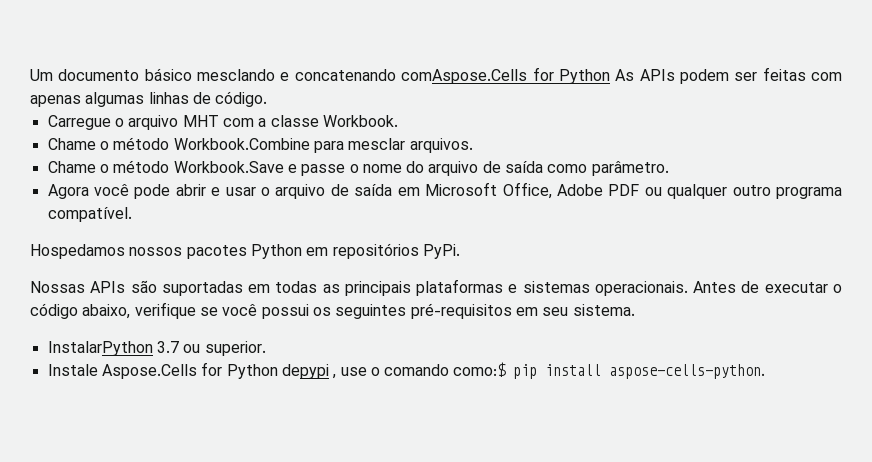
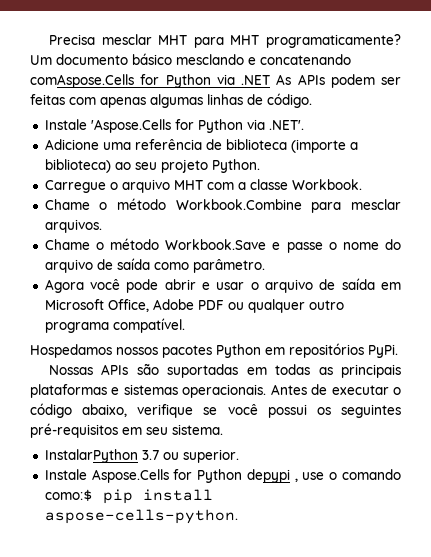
+ Precisa mesclar MHT para MHT programaticamente?
- Um documento básico mesclando e concatenando comAspose.Cells for Python As APIs podem ser feitas com apenas algumas linhas de código.
+ Um documento básico mesclando e concatenando comAspose.Cells for Python via .NET As APIs podem ser feitas com apenas algumas linhas de código.
+ Instale 'Aspose.Cells for Python via .NET'.
+ Adicione uma referência de biblioteca (importe a biblioteca) ao seu projeto Python.

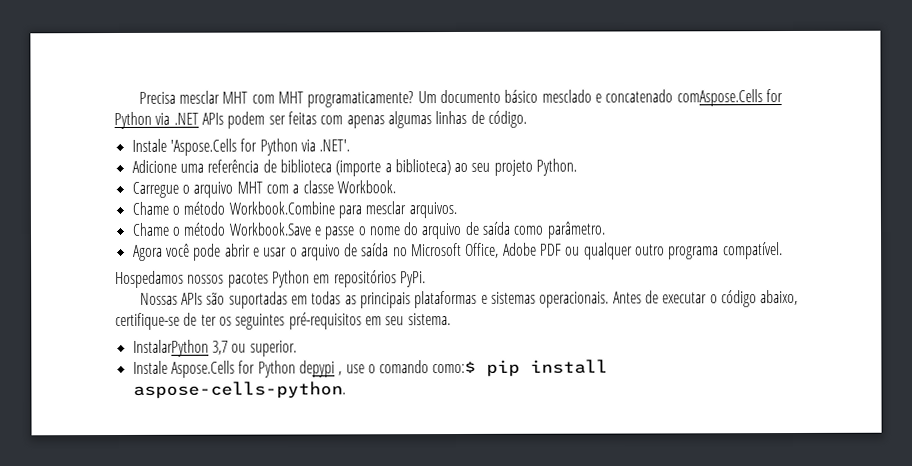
- Precisa mesclar MHT para MHT programaticamente?
+ Precisa mesclar MHT com MHT programaticamente?
- Um documento básico mesclando e concatenando comAspose.Cells for Python via .NET As APIs podem ser feitas com apenas algumas linhas de código.
+ Um documento básico mesclado e concatenado comAspose.Cells for Python via .NET APIs podem ser feitas com apenas algumas linhas de código.
- Agora você pode abrir e usar o arquivo de saída em Microsoft Office, Adobe PDF ou qualquer outro programa compatível.
+ Agora você pode abrir e usar o arquivo de saída no Microsoft Office, Adobe PDF ou qualquer outro programa compatível.
- Antes de executar o código abaixo, verifique se você possui os seguintes pré-requisitos em seu sistema.
+ Antes de executar o código abaixo, certifique-se de ter os seguintes pré-requisitos em seu sistema.
- InstalarPython 3.7 ou superior.
+ InstalarPython 3,7 ou superior.

